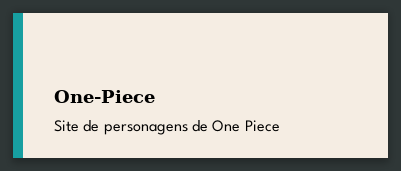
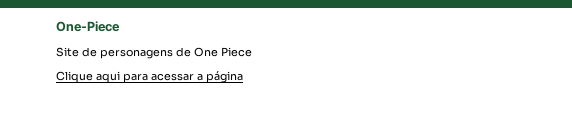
+ Clique aqui para acessar a página

